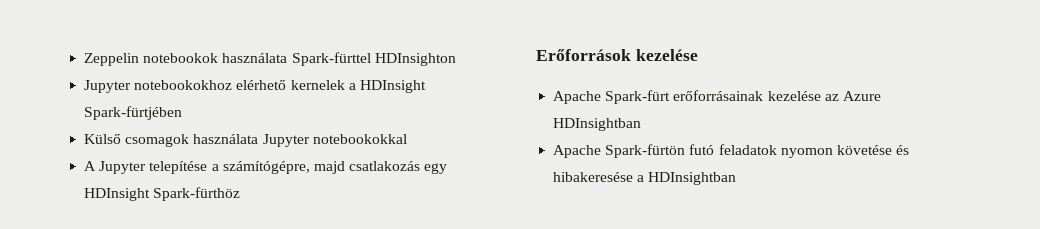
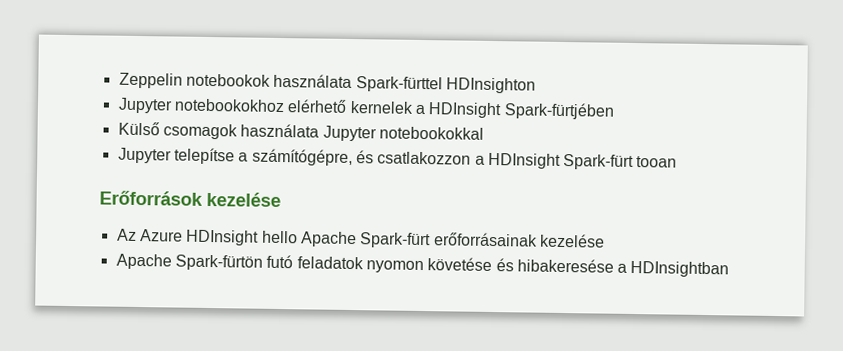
- A Jupyter telepítése a számítógépre, majd csatlakozás egy HDInsight Spark-fürthöz
+ Jupyter telepítse a számítógépre, és csatlakozzon a HDInsight Spark-fürt tooan
  Erőforrások kezelése
- Apache Spark-fürt erőforrásainak kezelése az Azure HDInsightban
+ Az Azure HDInsight hello Apache Spark-fürt erőforrásainak kezelése

